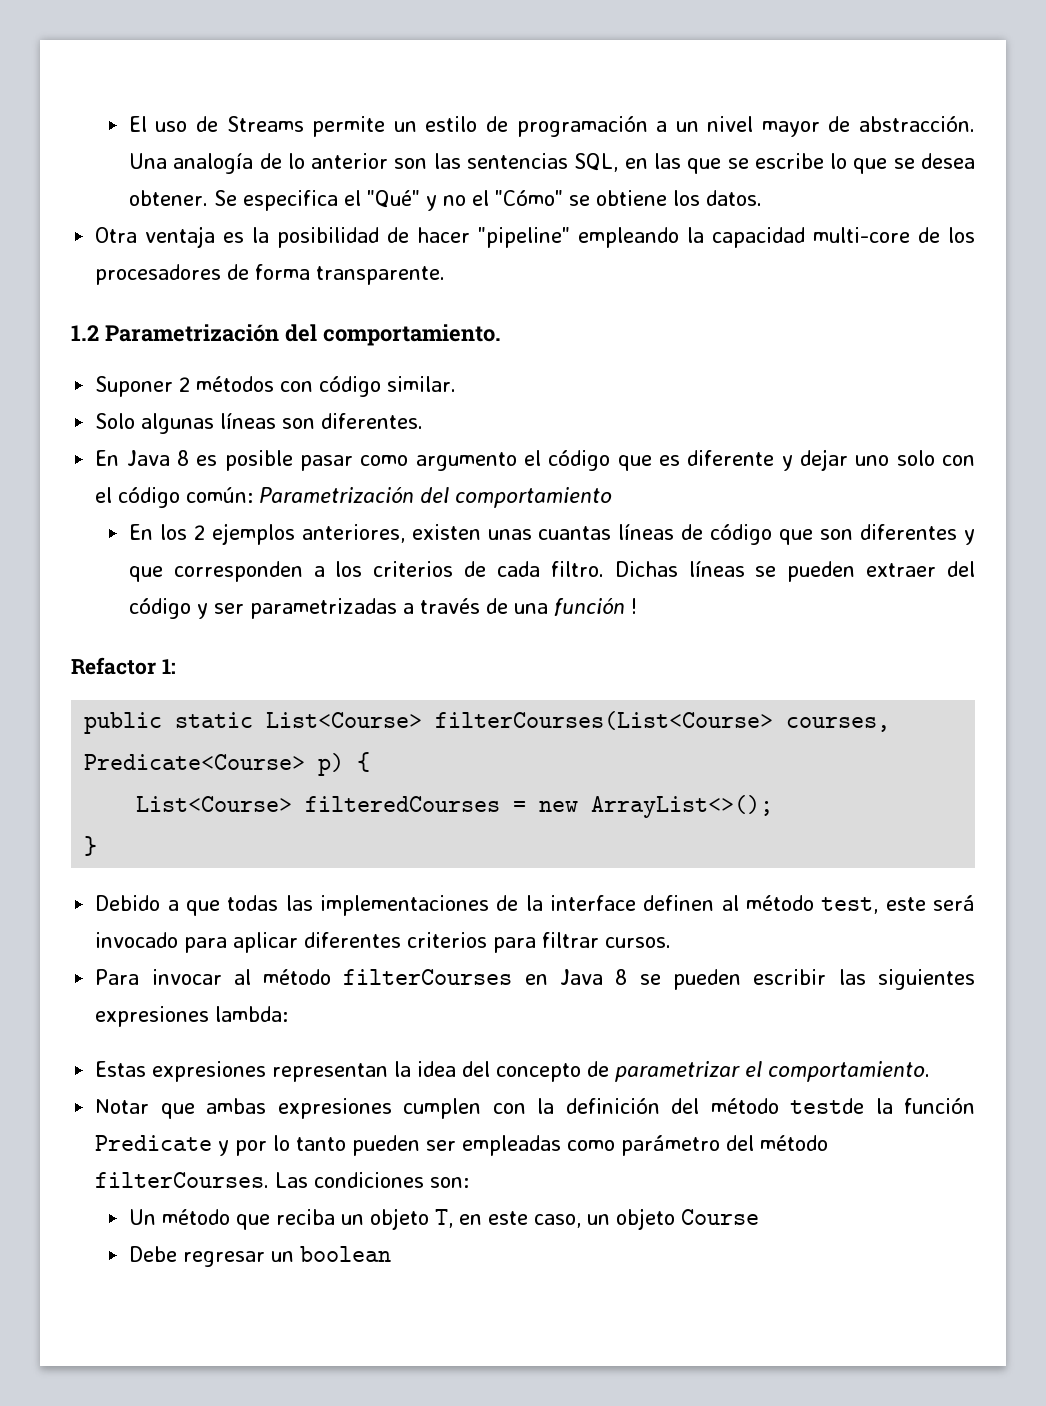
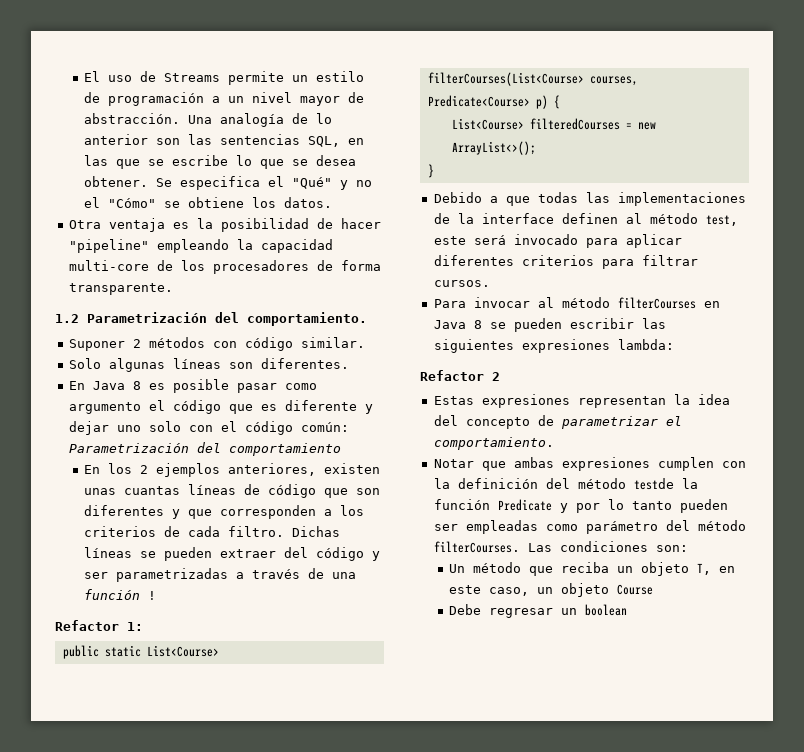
+ Refactor 2

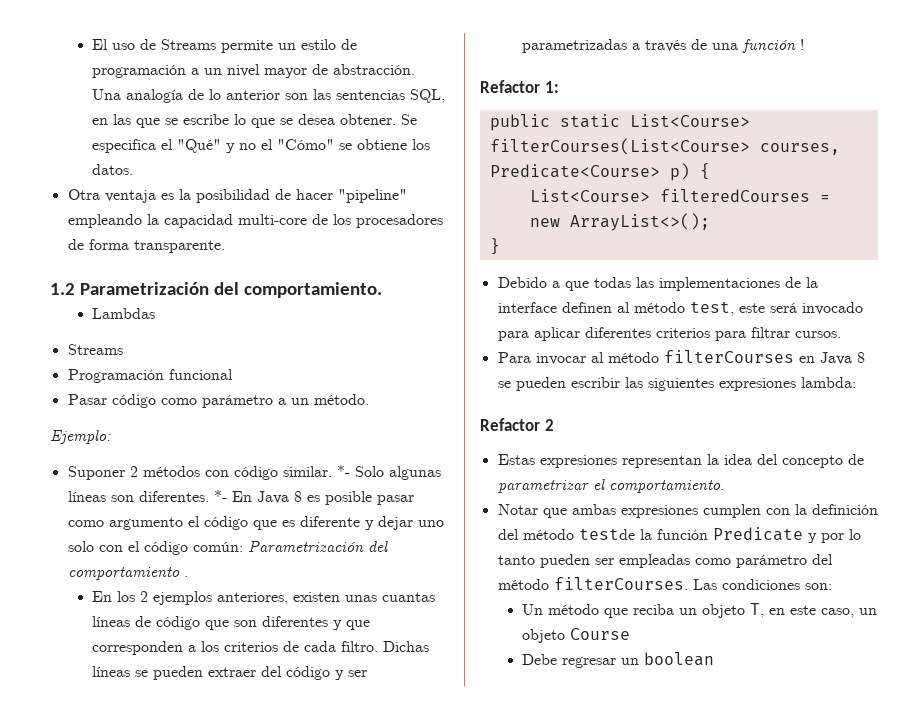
+ Lambdas
+ Streams
+ Programación funcional
+ Pasar código como parámetro a un método.
+ Ejemplo:
- Suponer 2 métodos con código similar.
- Solo algunas líneas son diferentes.
- En Java 8 es posible pasar como argumento el código que es diferente y dejar uno solo con el código común: Parametrización del comportamiento
+ Suponer 2 métodos con código similar. *- Solo algunas líneas son diferentes. *- En Java 8 es posible pasar como argumento el código que es diferente y dejar uno solo con el código común: Parametrización del comportamiento .

